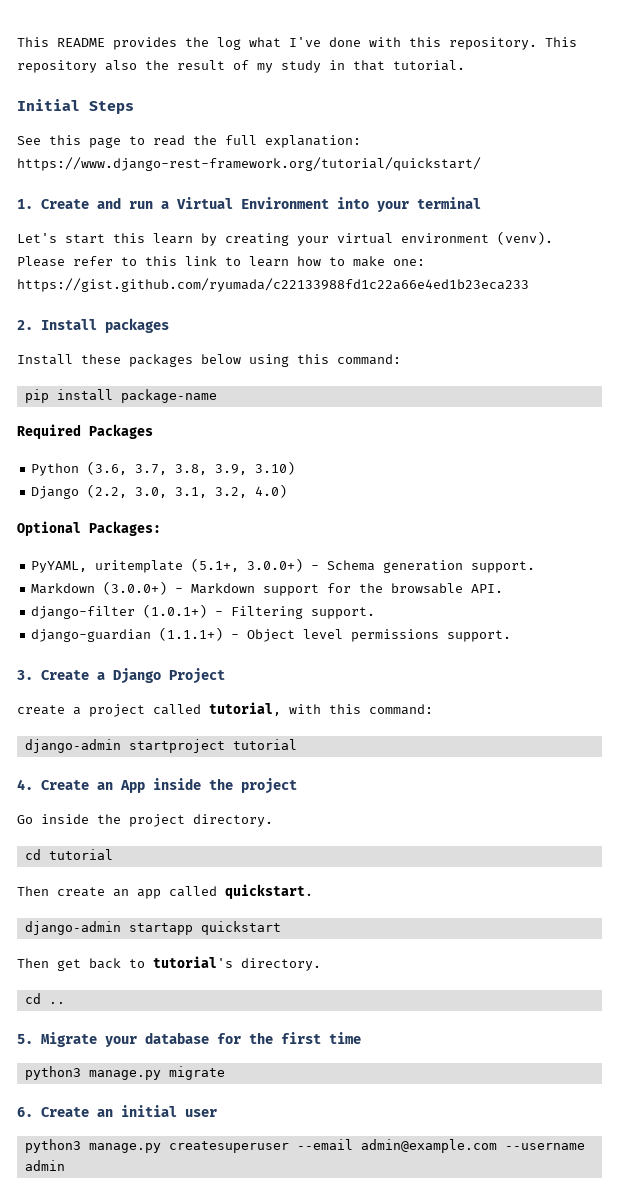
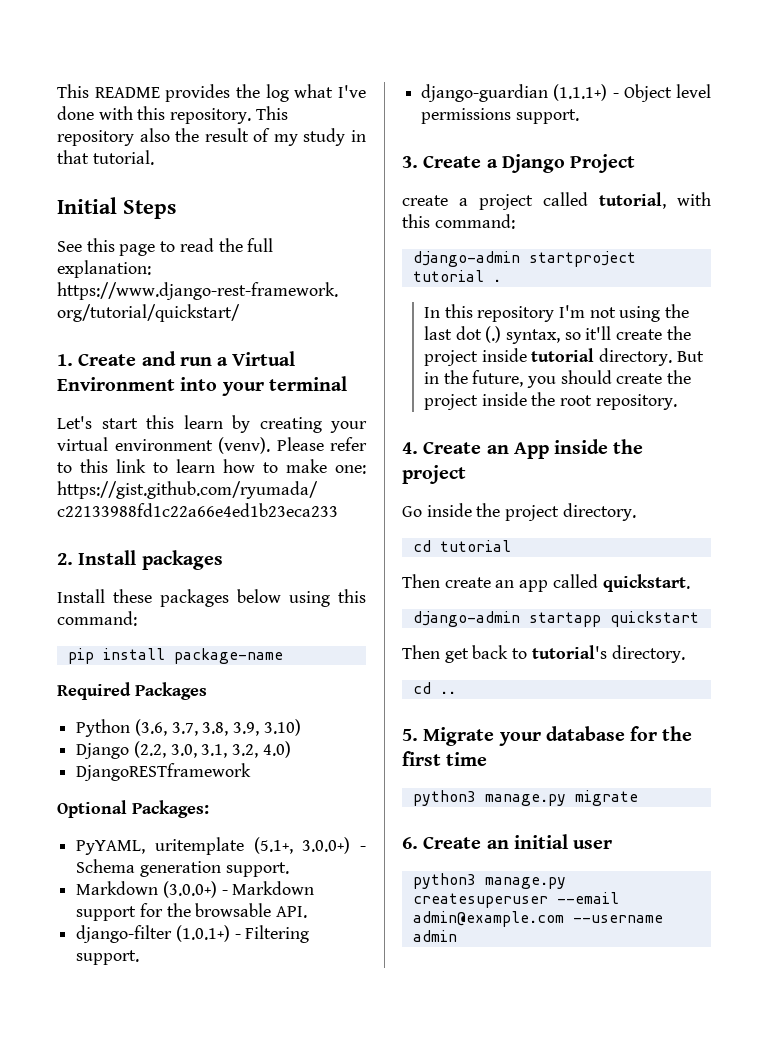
+ DjangoRESTframework
- django-admin startproject tutorial
+ django-admin startproject tutorial .
+ In this repository I'm not using the last dot (.) syntax, so it'll create the project inside tutorial directory. But in the future, you should create the project inside the root repository.

